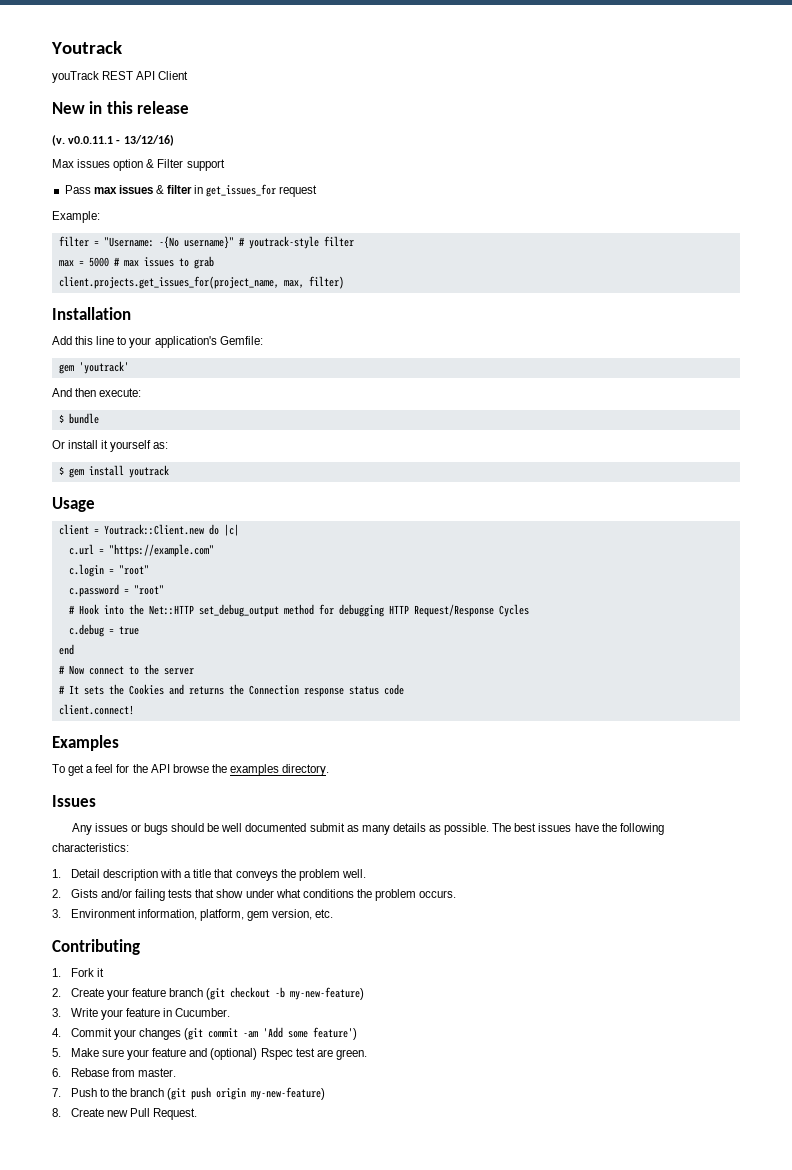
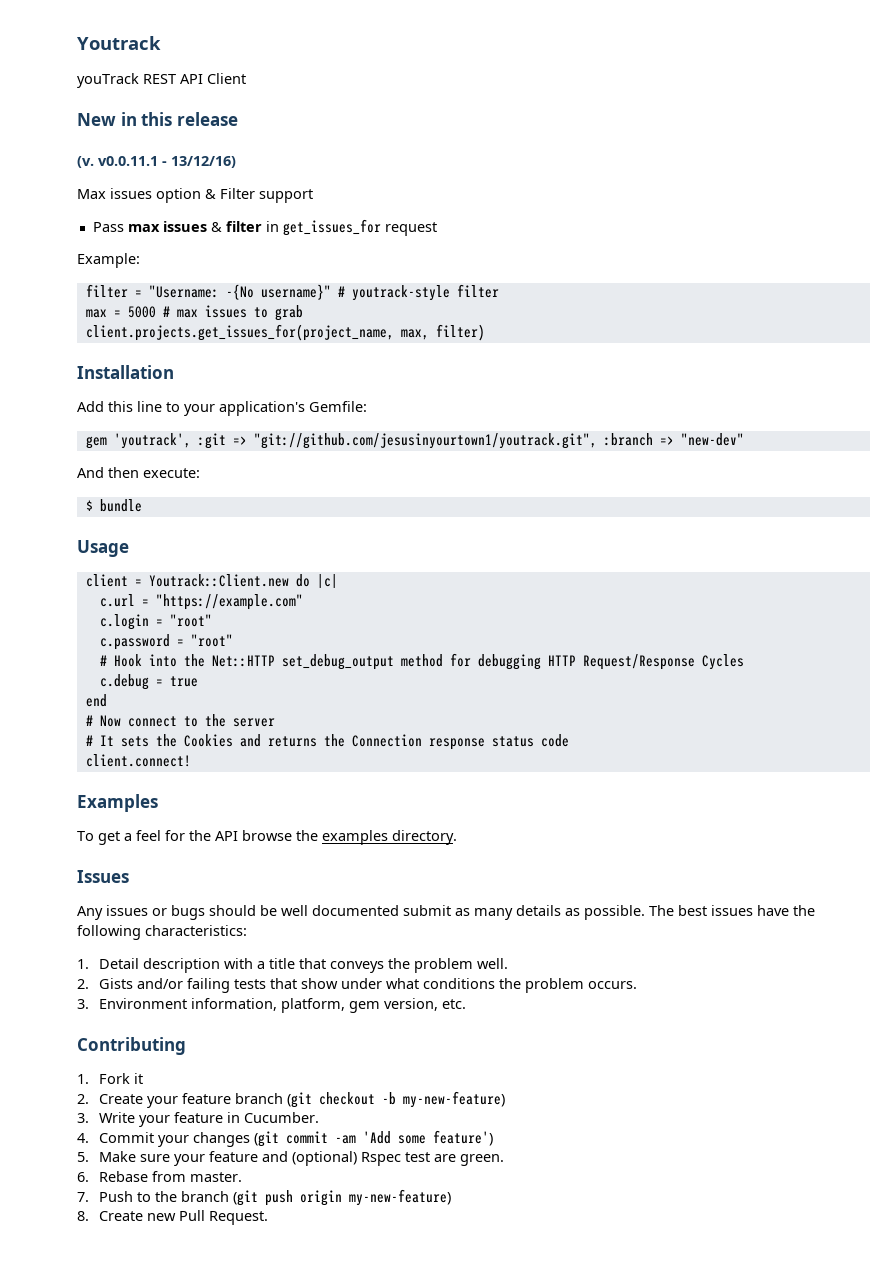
- gem 'youtrack'
+ gem 'youtrack', :git => "git://github.com/jesusinyourtown1/youtrack.git", :branch => "new-dev"
- Or install it yourself as:
- $ gem install youtrack

